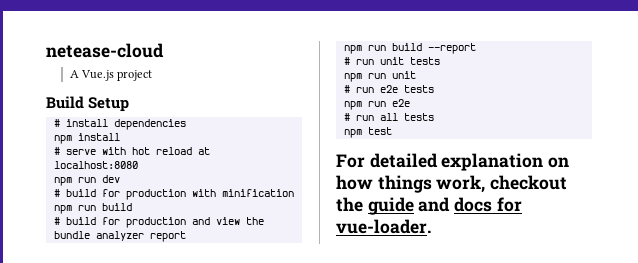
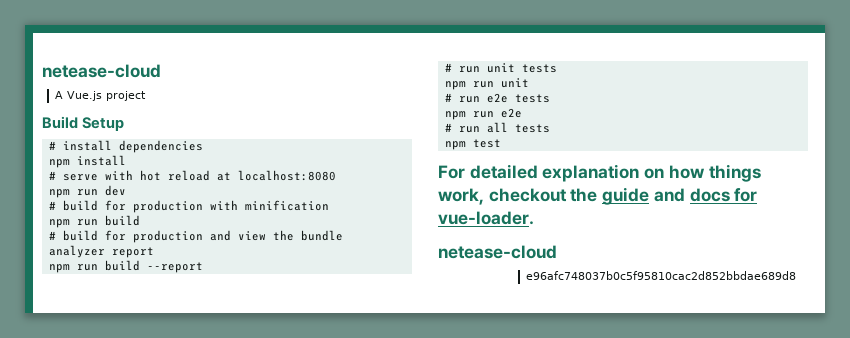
  For detailed explanation on how things work, checkout the guide and docs for vue-loader.
+ netease-cloud
+ e96afc748037b0c5f95810cac2d852bbdae689d8

